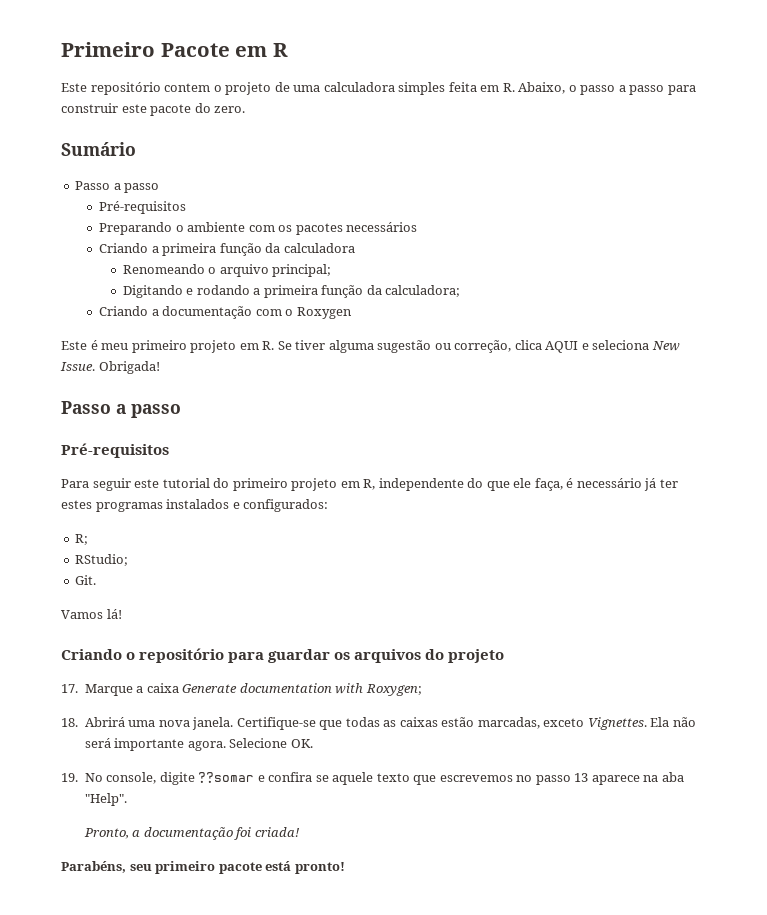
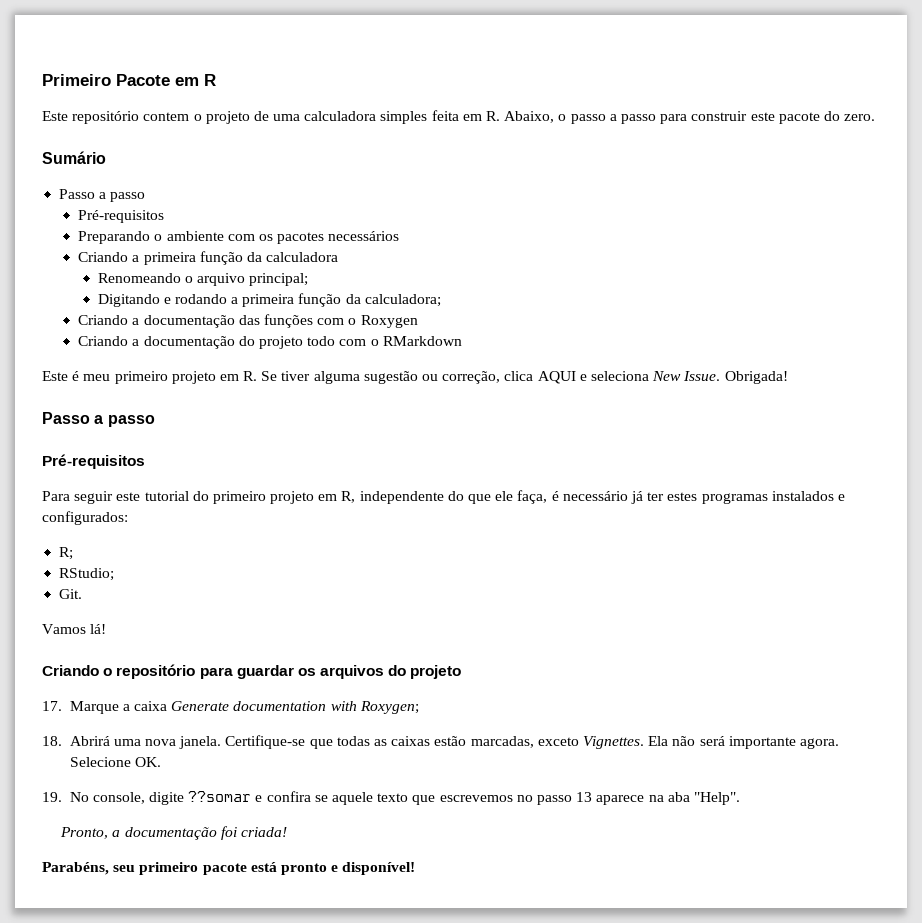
- Criando a documentação com o Roxygen
+ Criando a documentação das funções com o Roxygen
+ Criando a documentação do projeto todo com o RMarkdown
- Parabéns, seu primeiro pacote está pronto!
+ Parabéns, seu primeiro pacote está pronto e disponível!

